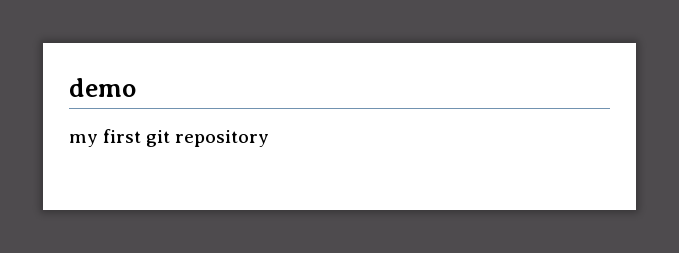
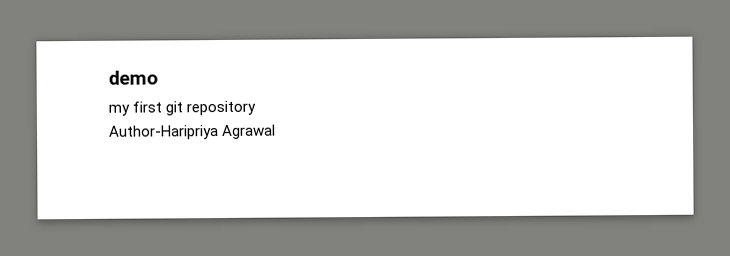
+ Author-Haripriya Agrawal

